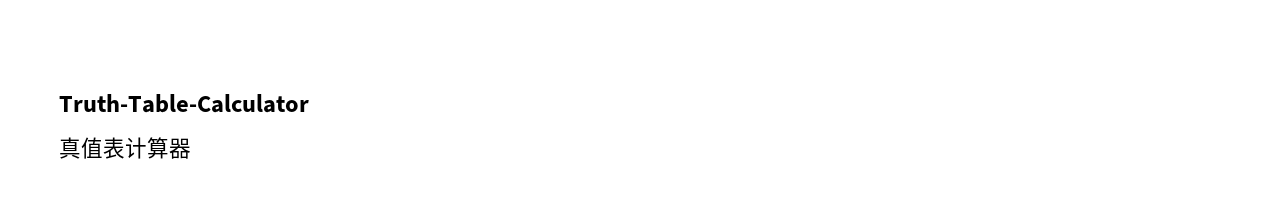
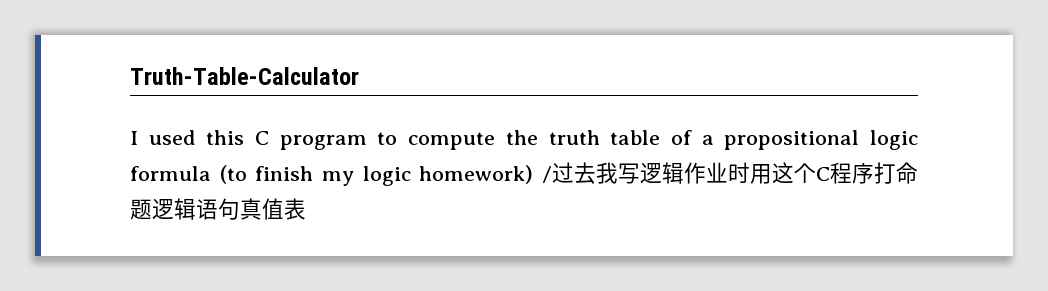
- 真值表计算器
+ I used this C program to compute the truth table of a propositional logic formula (to finish my logic homework) /过去我写逻辑作业时用这个C程序打命题逻辑语句真值表

